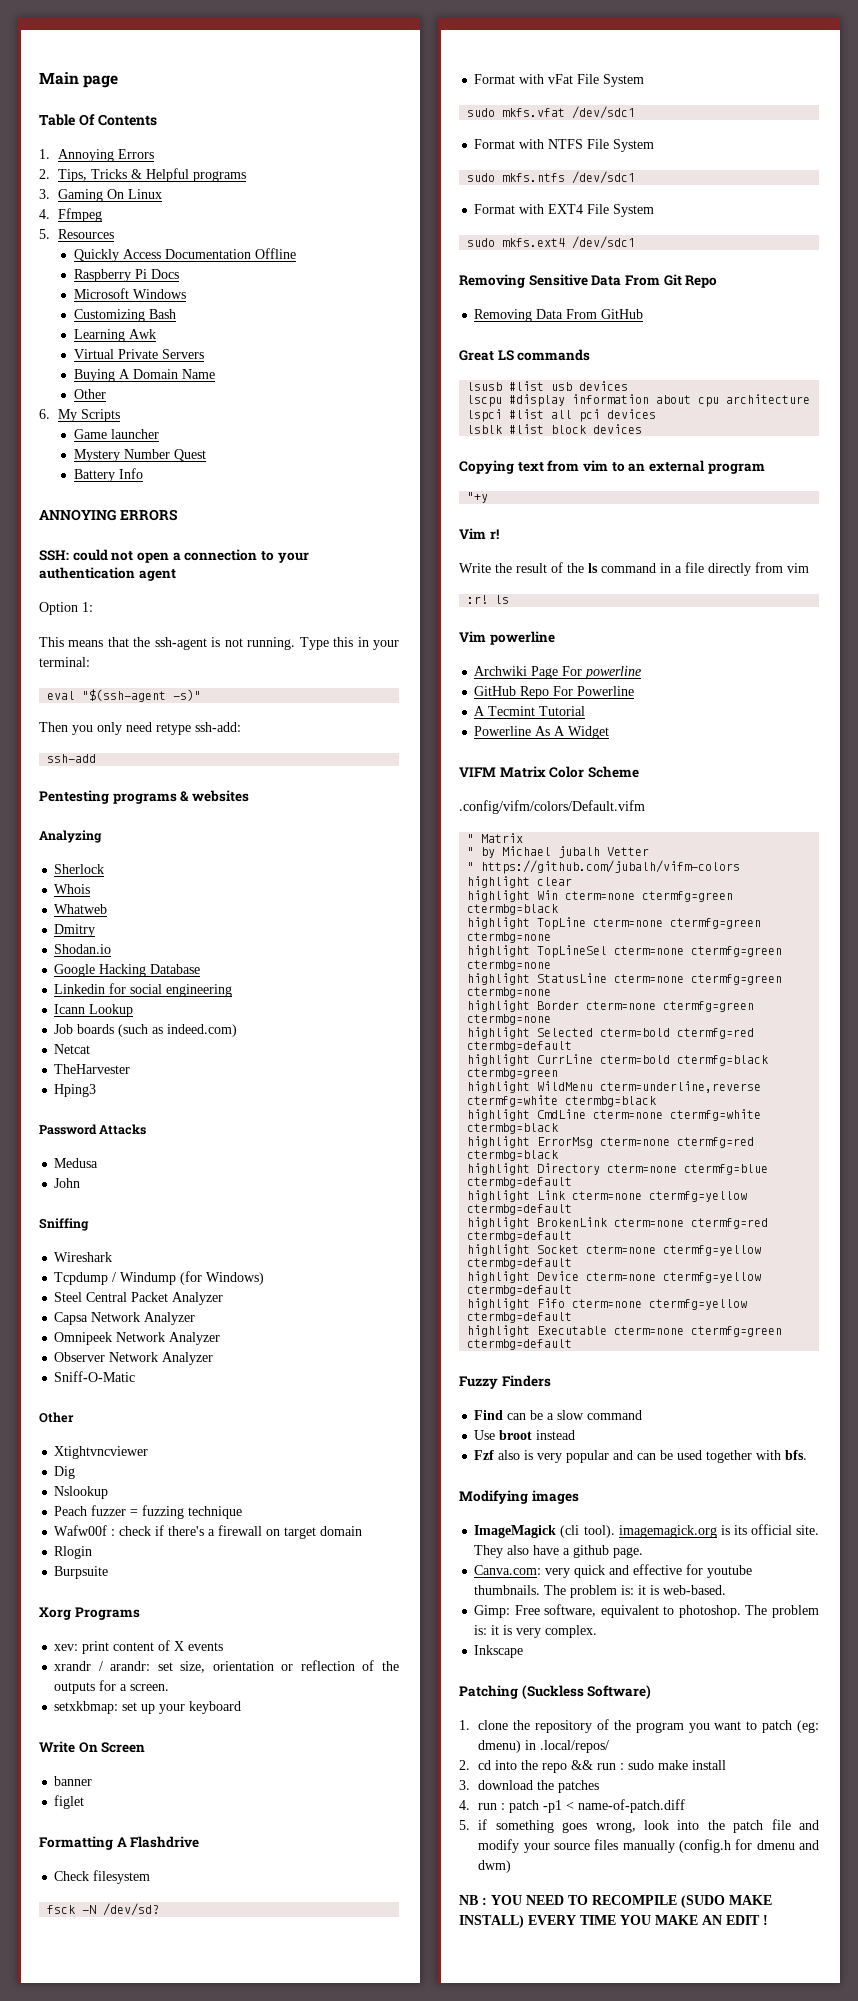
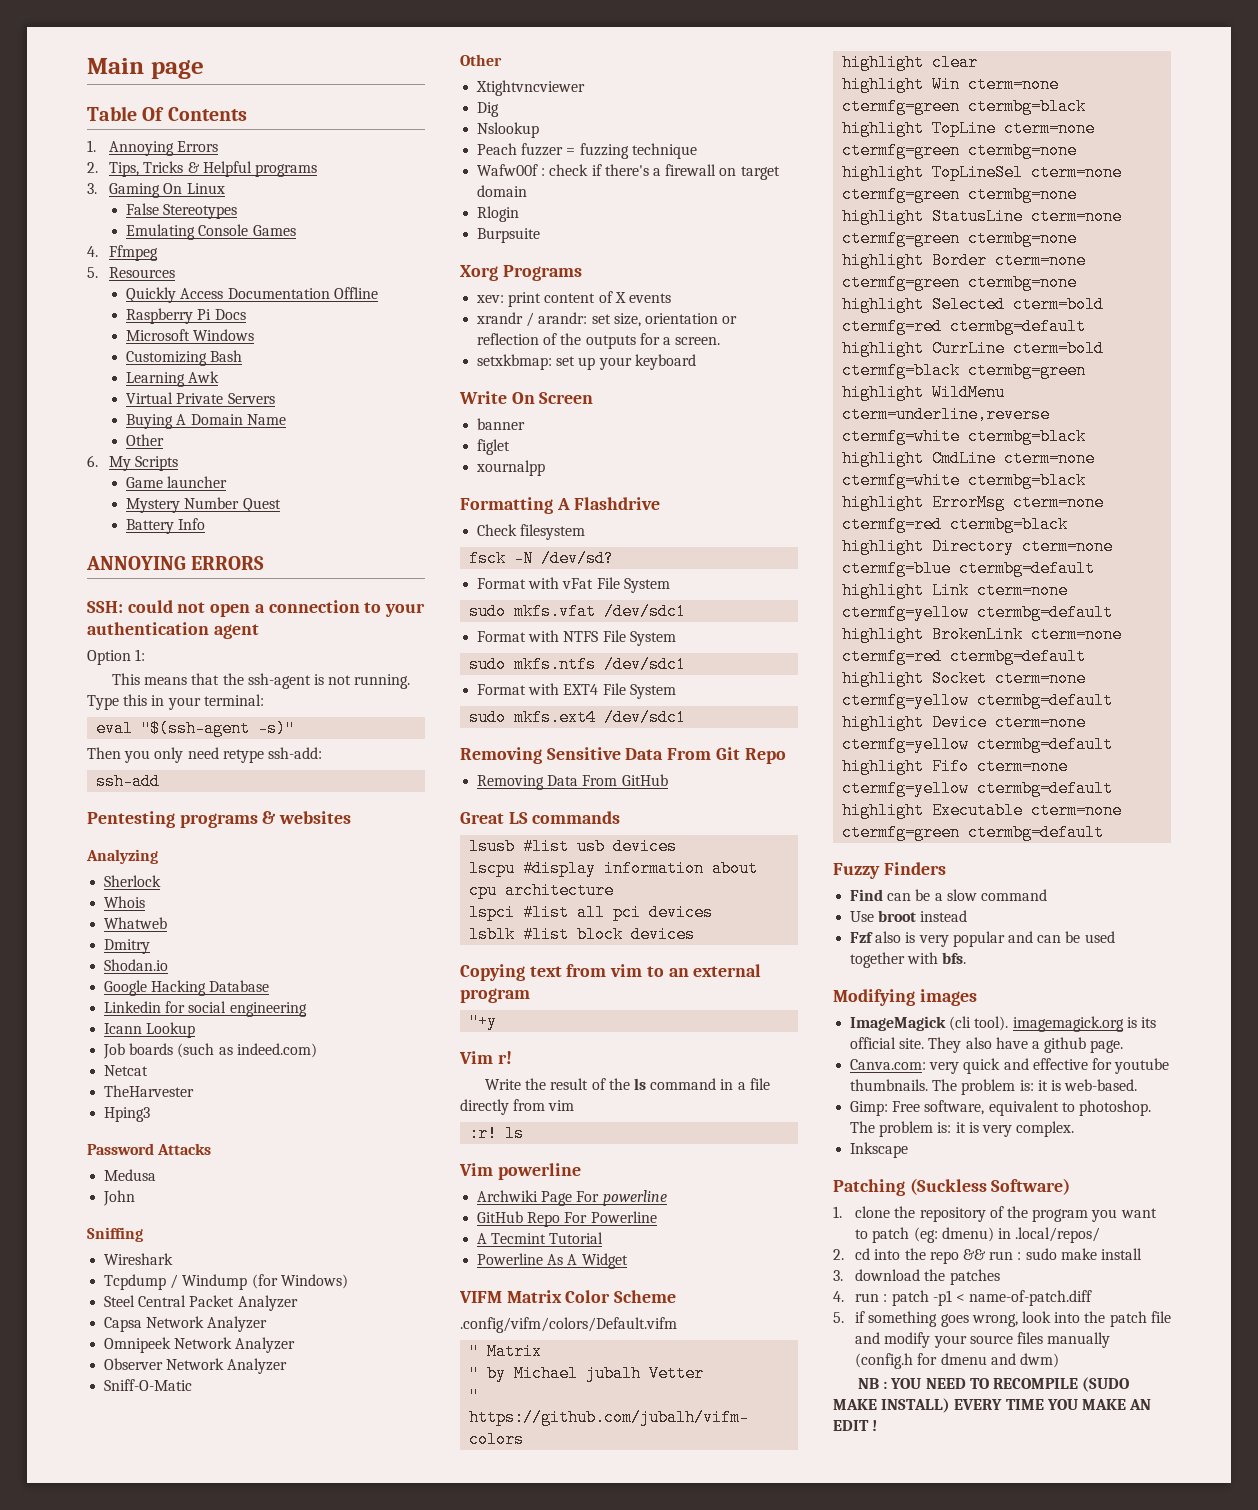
+ False Stereotypes
+ Emulating Console Games
+ xournalpp

